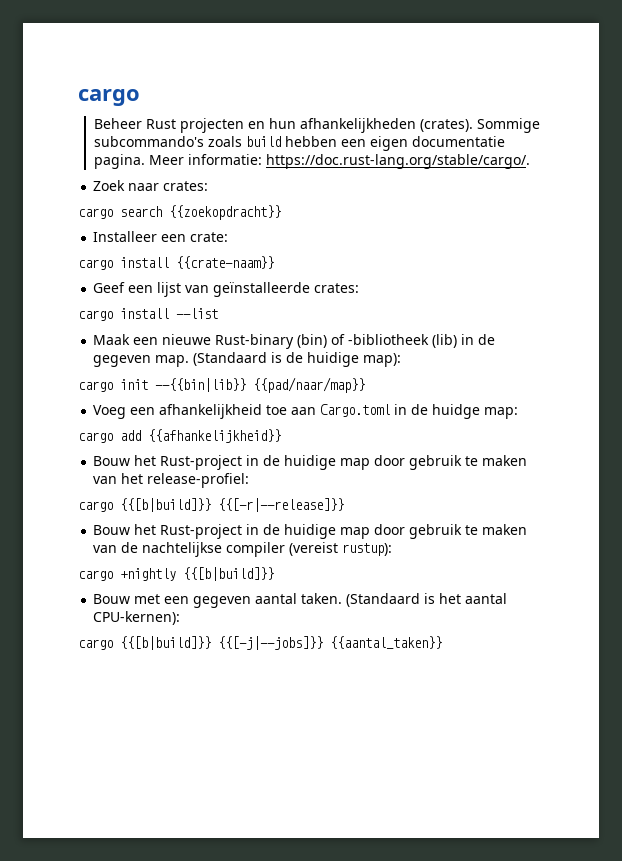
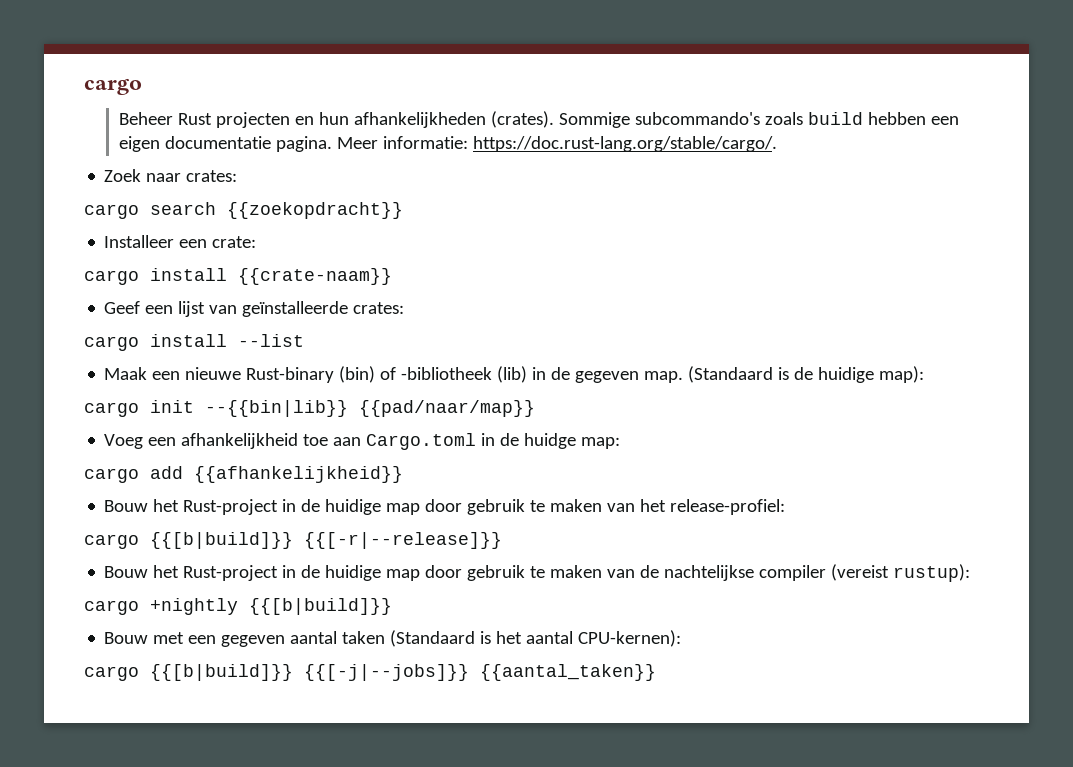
- Bouw met een gegeven aantal taken. (Standaard is het aantal CPU-kernen):
+ Bouw met een gegeven aantal taken (Standaard is het aantal CPU-kernen):

